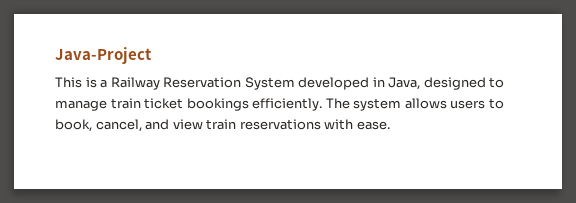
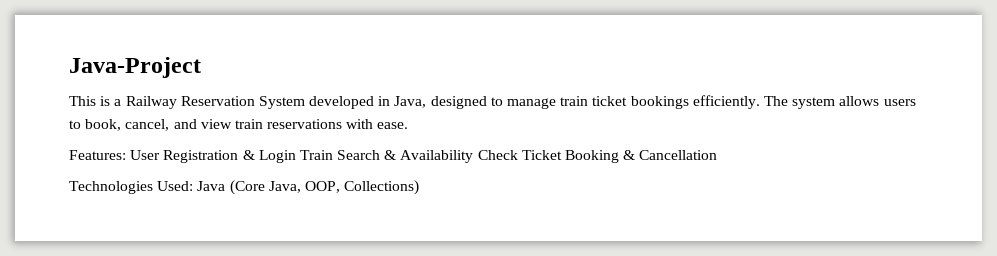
+ Features: User Registration & Login Train Search & Availability Check Ticket Booking & Cancellation
+ Technologies Used: Java (Core Java, OOP, Collections)

